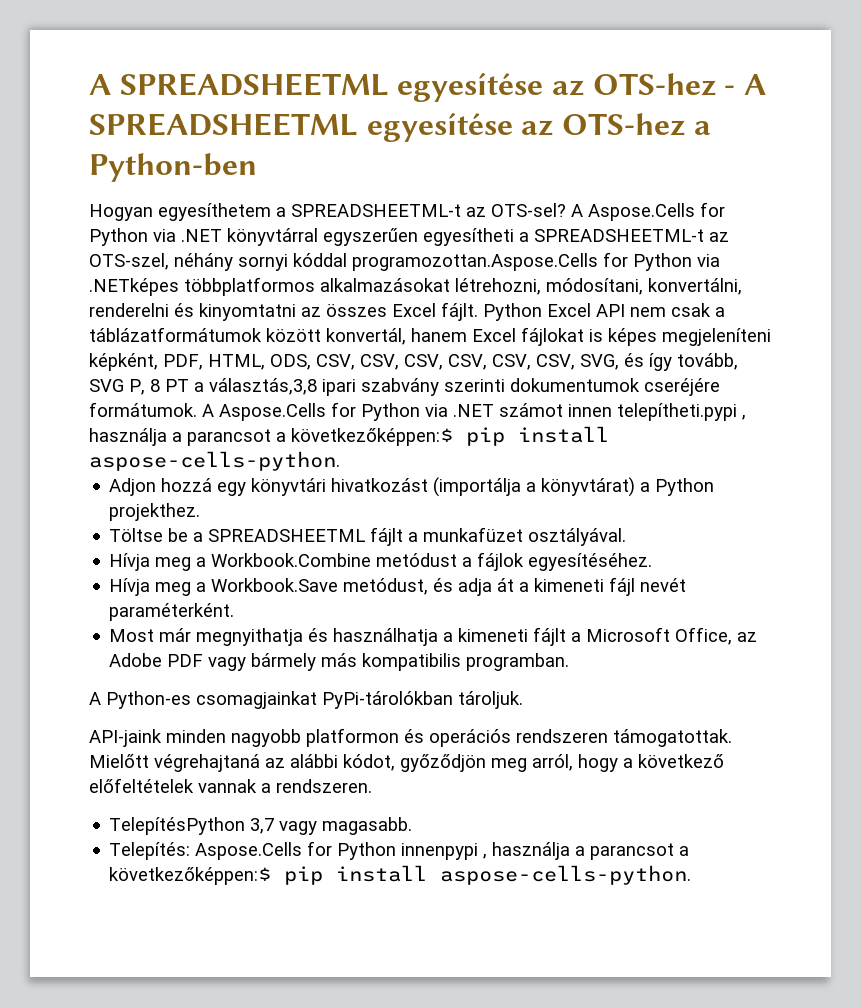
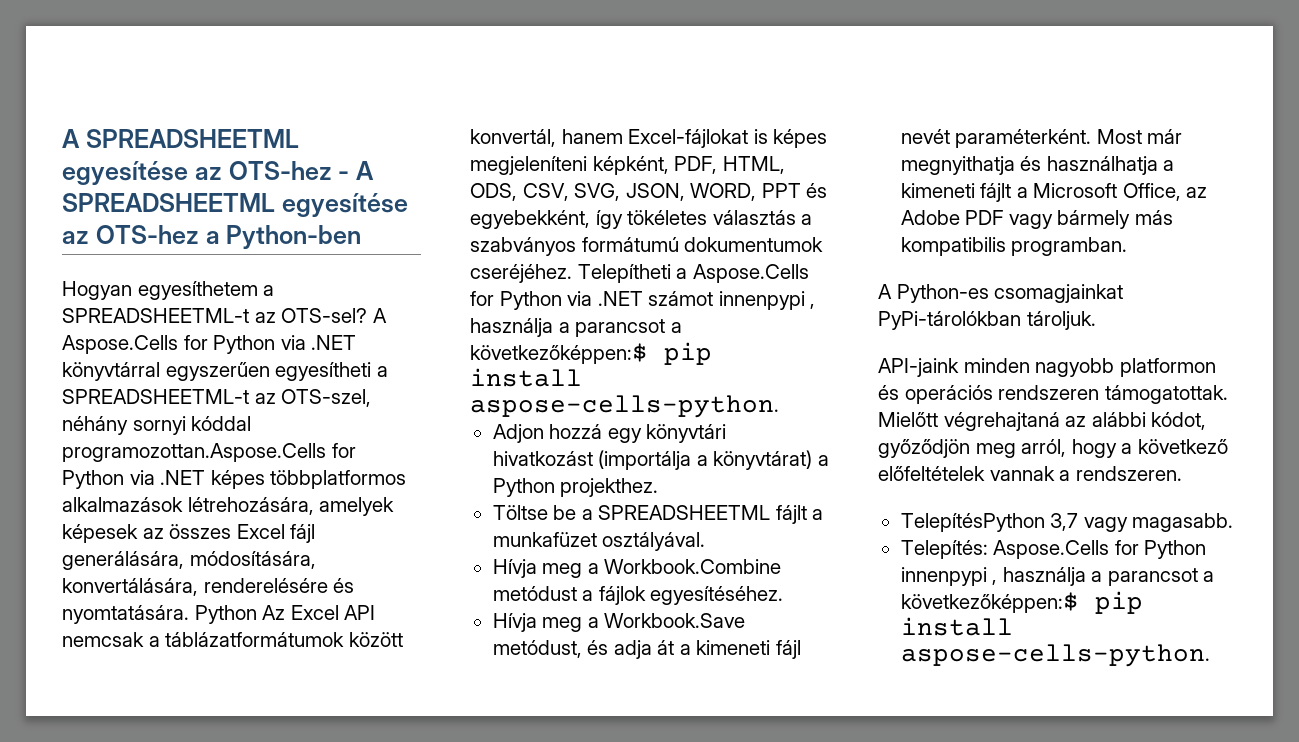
- A Aspose.Cells for Python via .NET könyvtárral egyszerűen egyesítheti a SPREADSHEETML-t az OTS-szel, néhány sornyi kóddal programozottan.Aspose.Cells for Python via .NETképes többplatformos alkalmazásokat létrehozni, módosítani, konvertálni, renderelni és kinyomtatni az összes Excel fájlt. Python Excel API nem csak a táblázatformátumok között konvertál, hanem Excel fájlokat is képes megjeleníteni képként, PDF, HTML, ODS, CSV, CSV, CSV, CSV, CSV, CSV, SVG, és így tovább, SVG P, 8 PT a választás,3,8 ipari szabvány szerinti dokumentumok cseréjére formátumok. A Aspose.Cells for Python via .NET számot innen telepítheti.pypi , használja a parancsot a következőképpen:$ pip install aspose-cells-python.
+ A Aspose.Cells for Python via .NET könyvtárral egyszerűen egyesítheti a SPREADSHEETML-t az OTS-szel, néhány sornyi kóddal programozottan.Aspose.Cells for Python via .NET képes többplatformos alkalmazások létrehozására, amelyek képesek az összes Excel fájl generálására, módosítására, konvertálására, renderelésére és nyomtatására. Python Az Excel API nemcsak a táblázatformátumok között konvertál, hanem Excel-fájlokat is képes megjeleníteni képként, PDF, HTML, ODS, CSV, SVG, JSON, WORD, PPT és egyebekként, így tökéletes választás a szabványos formátumú dokumentumok cseréjéhez. Telepítheti a Aspose.Cells for Python via .NET számot innenpypi , használja a parancsot a következőképpen:$ pip install aspose-cells-python.
- Hívja meg a Workbook.Save metódust, és adja át a kimeneti fájl nevét paraméterként.
- Most már megnyithatja és használhatja a kimeneti fájlt a Microsoft Office, az Adobe PDF vagy bármely más kompatibilis programban.
+ Hívja meg a Workbook.Save metódust, és adja át a kimeneti fájl nevét paraméterként. Most már megnyithatja és használhatja a kimeneti fájlt a Microsoft Office, az Adobe PDF vagy bármely más kompatibilis programban.

